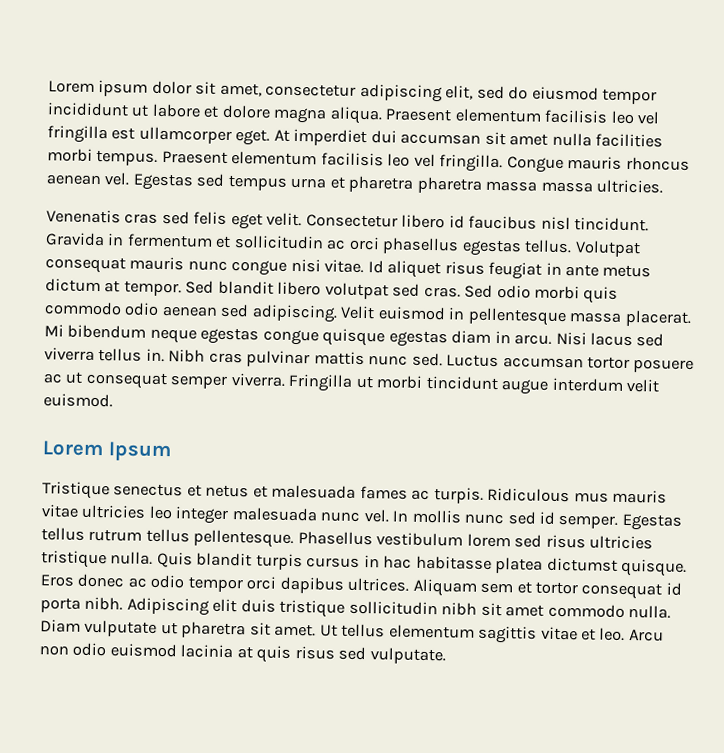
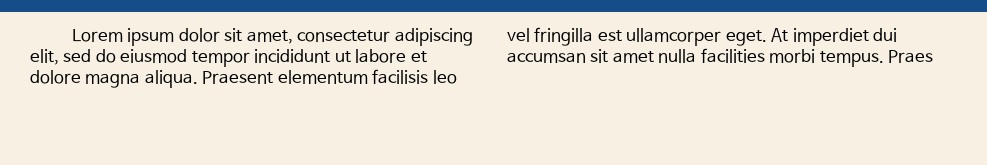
- Praesent elementum facilisis leo vel fringilla. Congue mauris rhoncus aenean vel. Egestas sed tempus urna et pharetra pharetra massa massa ultricies.
- Venenatis cras sed felis eget velit. Consectetur libero id faucibus nisl tincidunt. Gravida in fermentum et sollicitudin ac orci phasellus egestas tellus. Volutpat consequat mauris nunc congue nisi vitae. Id aliquet risus feugiat in ante metus dictum at tempor. Sed blandit libero volutpat sed cras. Sed odio morbi quis commodo odio aenean sed adipiscing. Velit euismod in pellentesque massa placerat. Mi bibendum neque egestas congue quisque egestas diam in arcu. Nisi lacus sed viverra tellus in. Nibh cras pulvinar mattis nunc sed. Luctus accumsan tortor posuere ac ut consequat semper viverra. Fringilla ut morbi tincidunt augue interdum velit euismod.
- Lorem Ipsum
- Tristique senectus et netus et malesuada fames ac turpis. Ridiculous mus mauris vitae ultricies leo integer malesuada nunc vel. In mollis nunc sed id semper. Egestas tellus rutrum tellus pellentesque. Phasellus vestibulum lorem sed risus ultricies tristique nulla. Quis blandit turpis cursus in hac habitasse platea dictumst quisque. Eros donec ac odio tempor orci dapibus ultrices. Aliquam sem et tortor consequat id porta nibh. Adipiscing elit duis tristique sollicitudin nibh sit amet commodo nulla. Diam vulputate ut pharetra sit amet. Ut tellus elementum sagittis vitae et leo. Arcu non odio euismod lacinia at quis risus sed vulputate.
+ Praes

